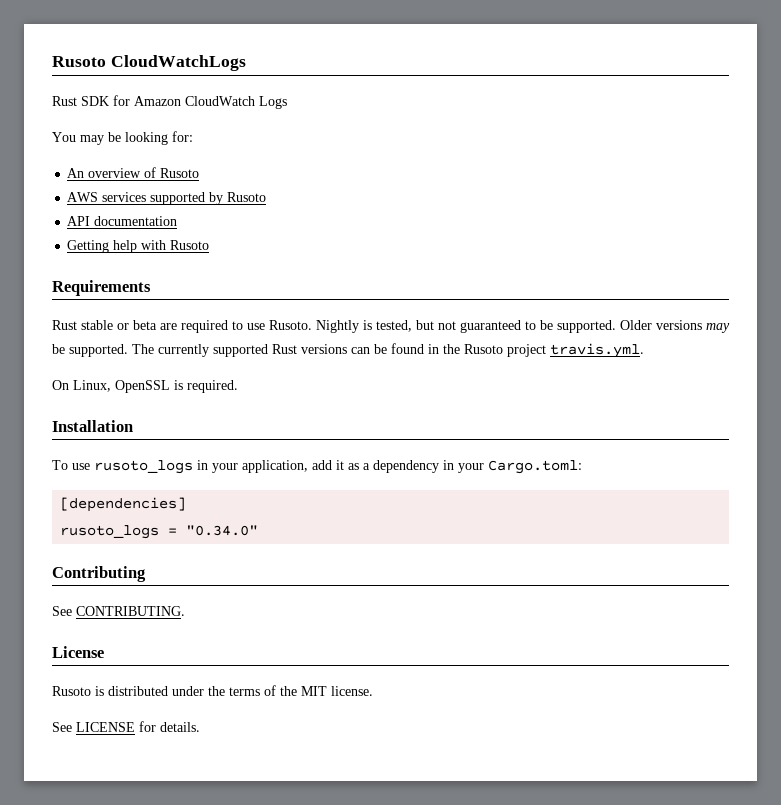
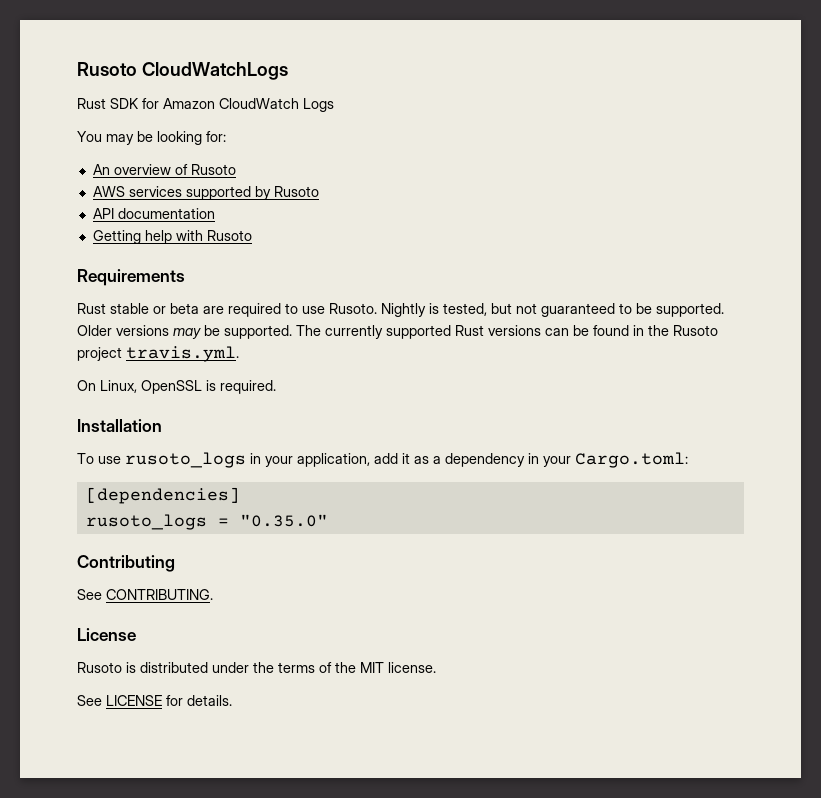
- rusoto_logs = "0.34.0"
+ rusoto_logs = "0.35.0"

